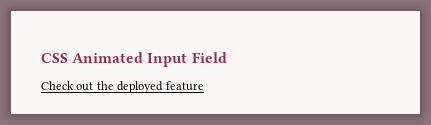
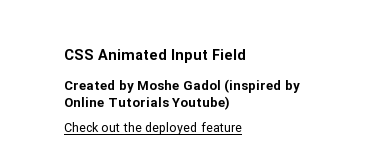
+ Created by Moshe Gadol (inspired by Online Tutorials Youtube)

